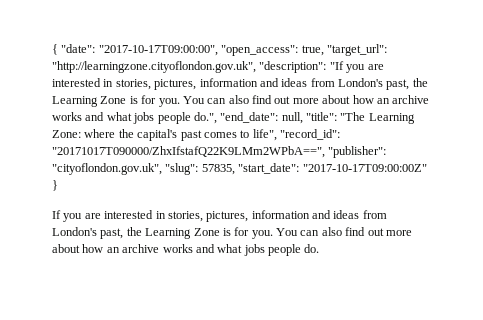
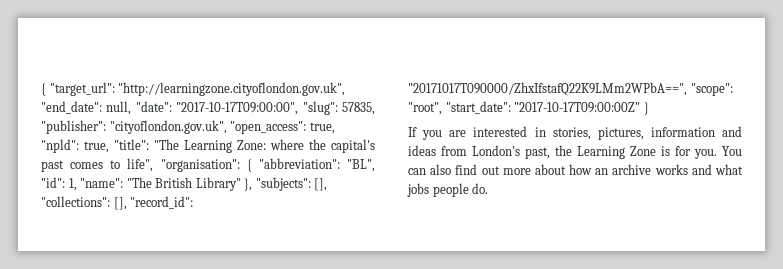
- { "date": "2017-10-17T09:00:00", "open_access": true, "target_url": "http://learningzone.cityoflondon.gov.uk", "description": "If you are interested in stories, pictures, information and ideas from London's past, the Learning Zone is for you. You can also find out more about how an archive works and what jobs people do.", "end_date": null, "title": "The Learning Zone: where the capital's past comes to life", "record_id": "20171017T090000/ZhxIfstafQ22K9LMm2WPbA==", "publisher": "cityoflondon.gov.uk", "slug": 57835, "start_date": "2017-10-17T09:00:00Z" }
+ { "target_url": "http://learningzone.cityoflondon.gov.uk", "end_date": null, "date": "2017-10-17T09:00:00", "slug": 57835, "publisher": "cityoflondon.gov.uk", "open_access": true, "npld": true, "title": "The Learning Zone: where the capital's past comes to life", "organisation": { "abbreviation": "BL", "id": 1, "name": "The British Library" }, "subjects": [], "collections": [], "record_id": "20171017T090000/ZhxIfstafQ22K9LMm2WPbA==", "scope": "root", "start_date": "2017-10-17T09:00:00Z" }

